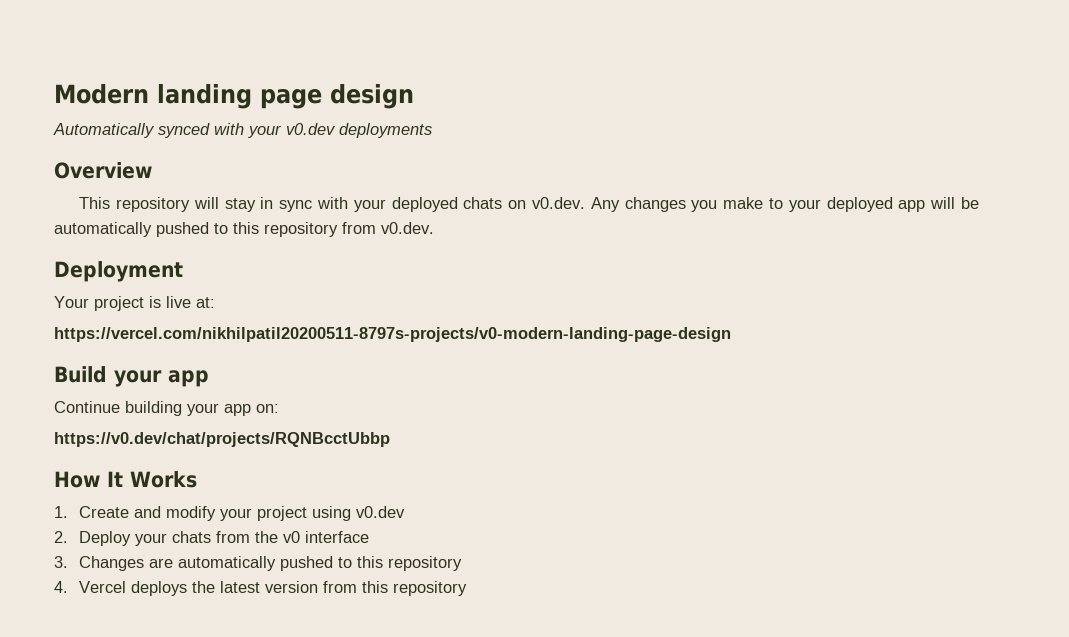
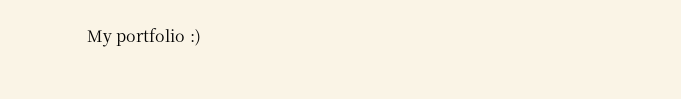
- Modern landing page design
- Automatically synced with your v0.dev deployments
- Overview
- This repository will stay in sync with your deployed chats on v0.dev. Any changes you make to your deployed app will be automatically pushed to this repository from v0.dev.
- Deployment
- Your project is live at:
- https://vercel.com/nikhilpatil20200511-8797s-projects/v0-modern-landing-page-design
- Build your app
- Continue building your app on:
- https://v0.dev/chat/projects/RQNBcctUbbp
- How It Works
- 1. Create and modify your project using v0.dev
- 2. Deploy your chats from the v0 interface
- 3. Changes are automatically pushed to this repository
- 4. Vercel deploys the latest version from this repository
+ My portfolio :)

